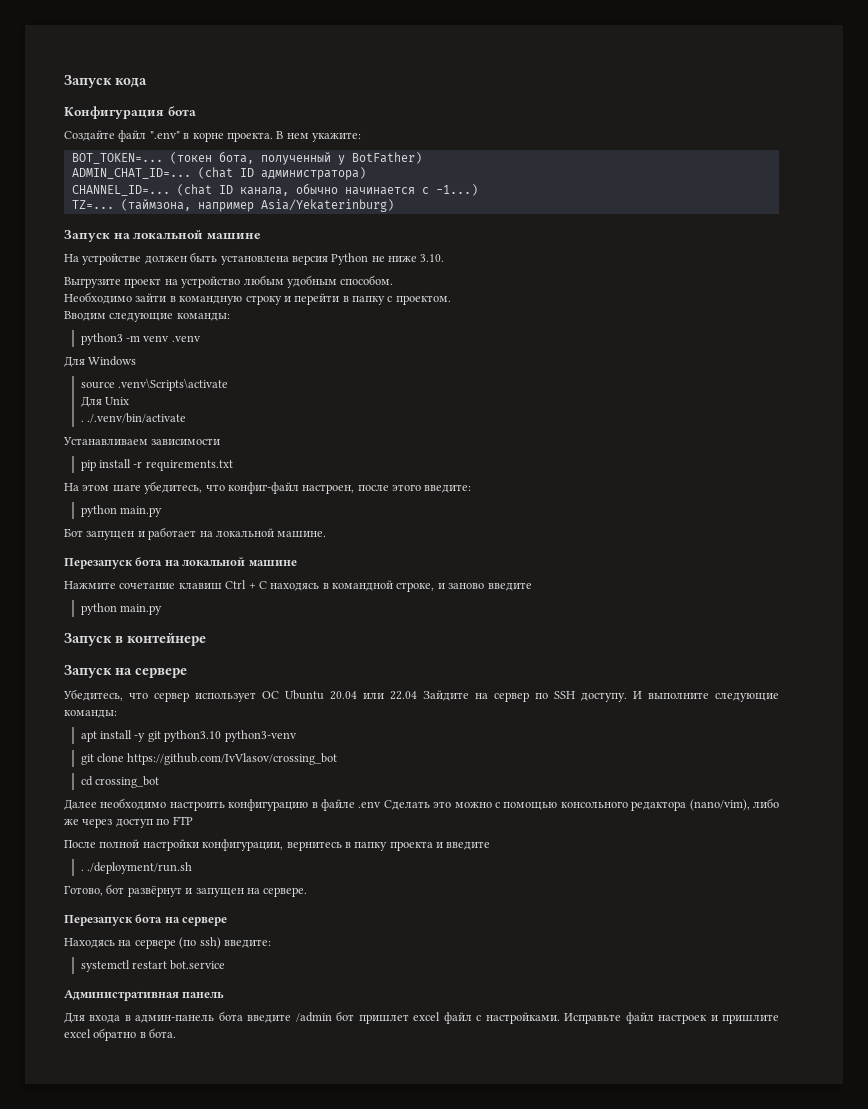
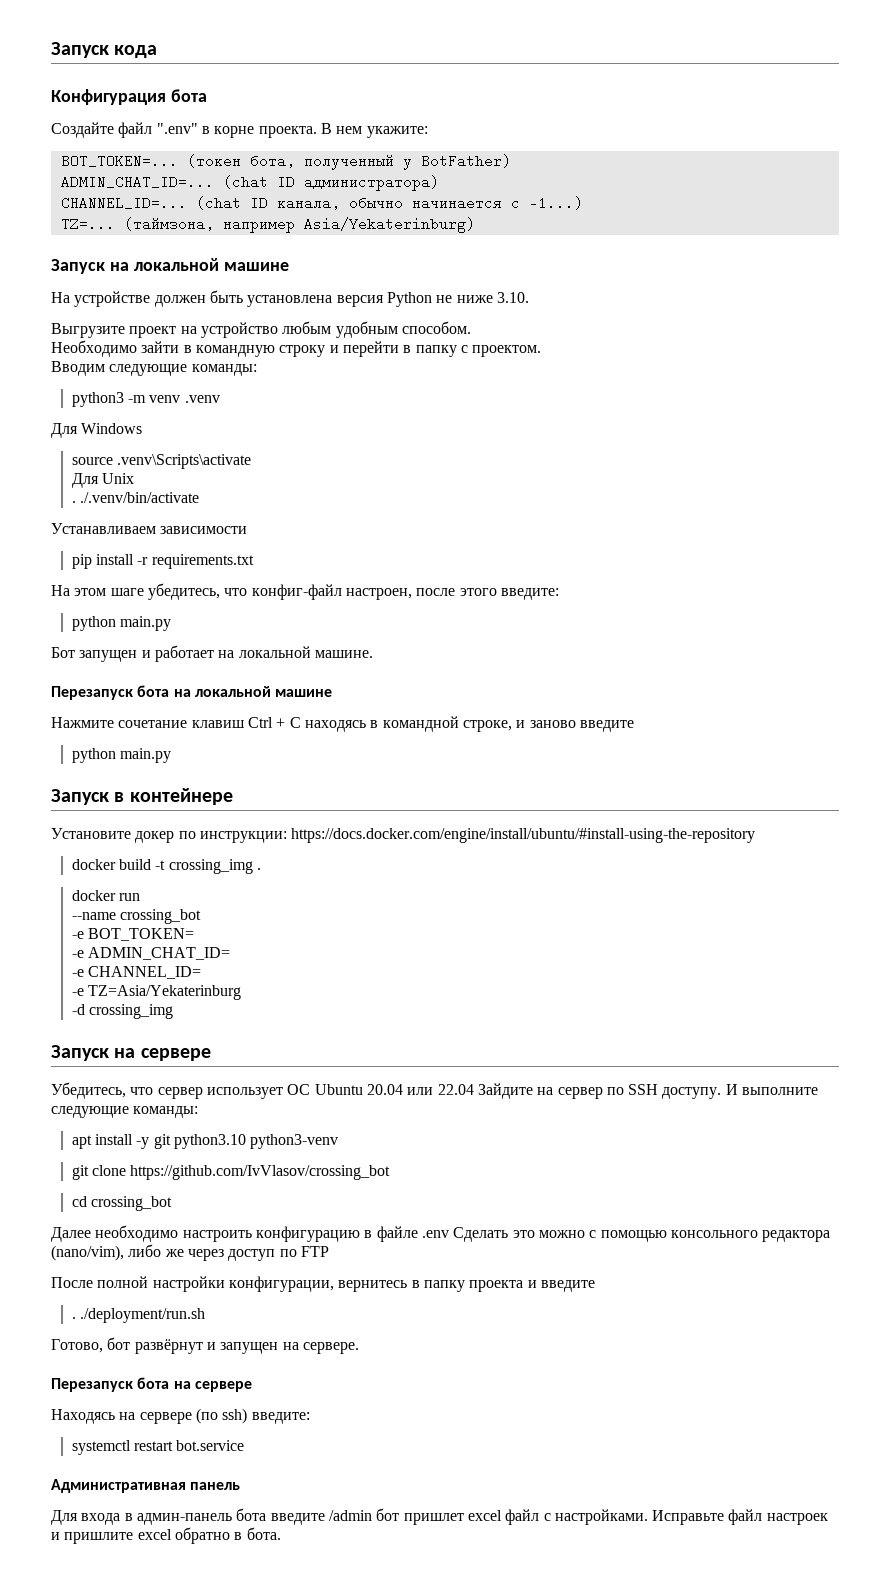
+ Установите докер по инструкции: https://docs.docker.com/engine/install/ubuntu/#install-using-the-repository
+ docker build -t crossing_img .
+ docker run
+ --name crossing_bot
+ -e BOT_TOKEN=
+ -e ADMIN_CHAT_ID=
+ -e CHANNEL_ID=
+ -e TZ=Asia/Yekaterinburg
+ -d crossing_img

